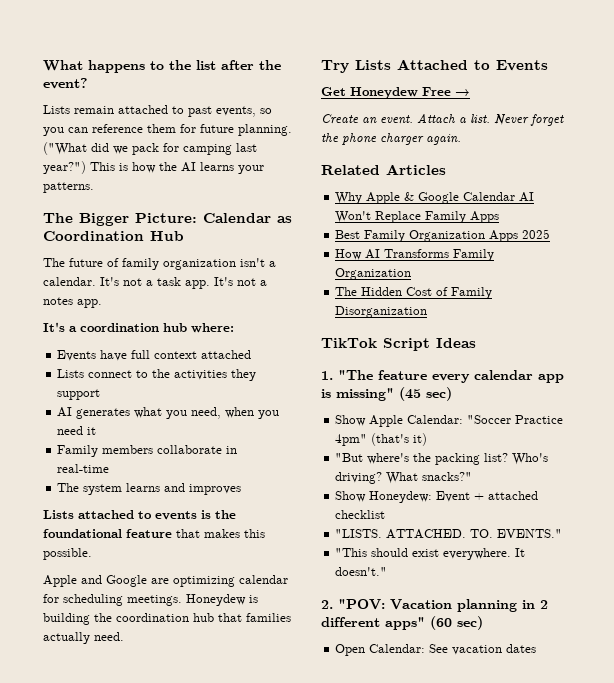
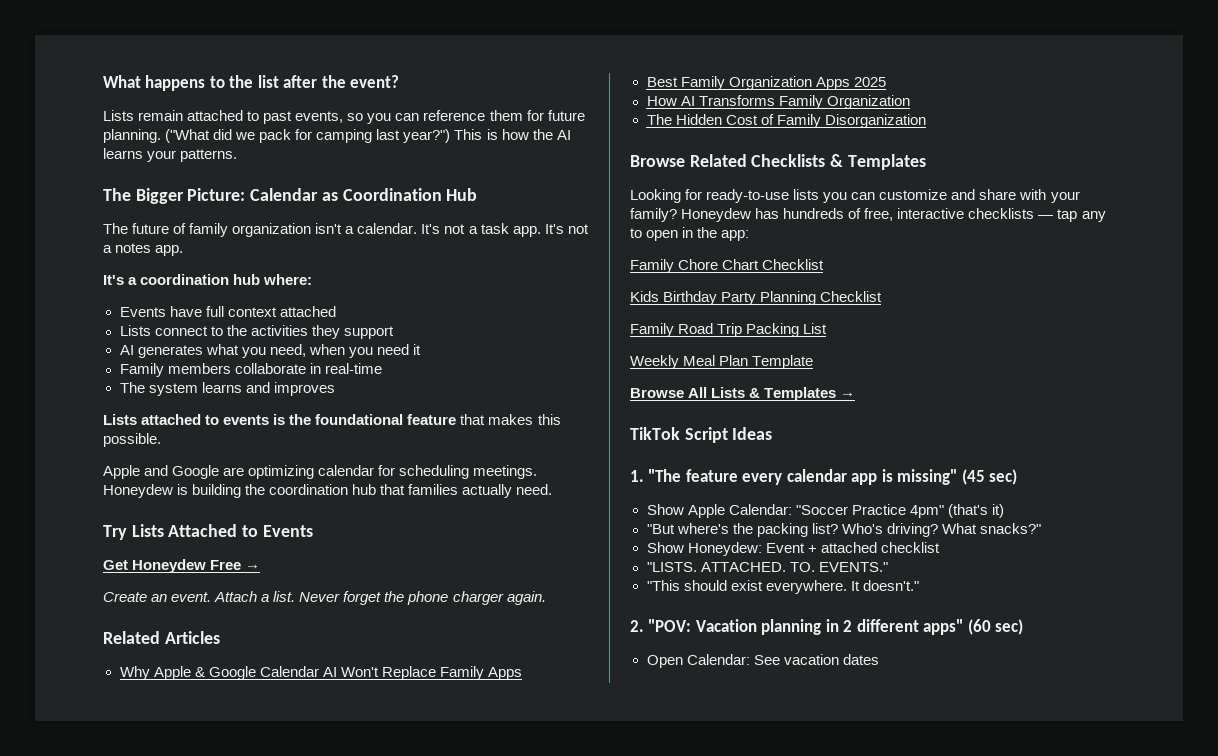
+ Browse Related Checklists & Templates
+ Looking for ready-to-use lists you can customize and share with your family? Honeydew has hundreds of free, interactive checklists — tap any to open in the app:
+ Family Chore Chart Checklist
+ Kids Birthday Party Planning Checklist
+ Family Road Trip Packing List
+ Weekly Meal Plan Template
+ Browse All Lists & Templates →

